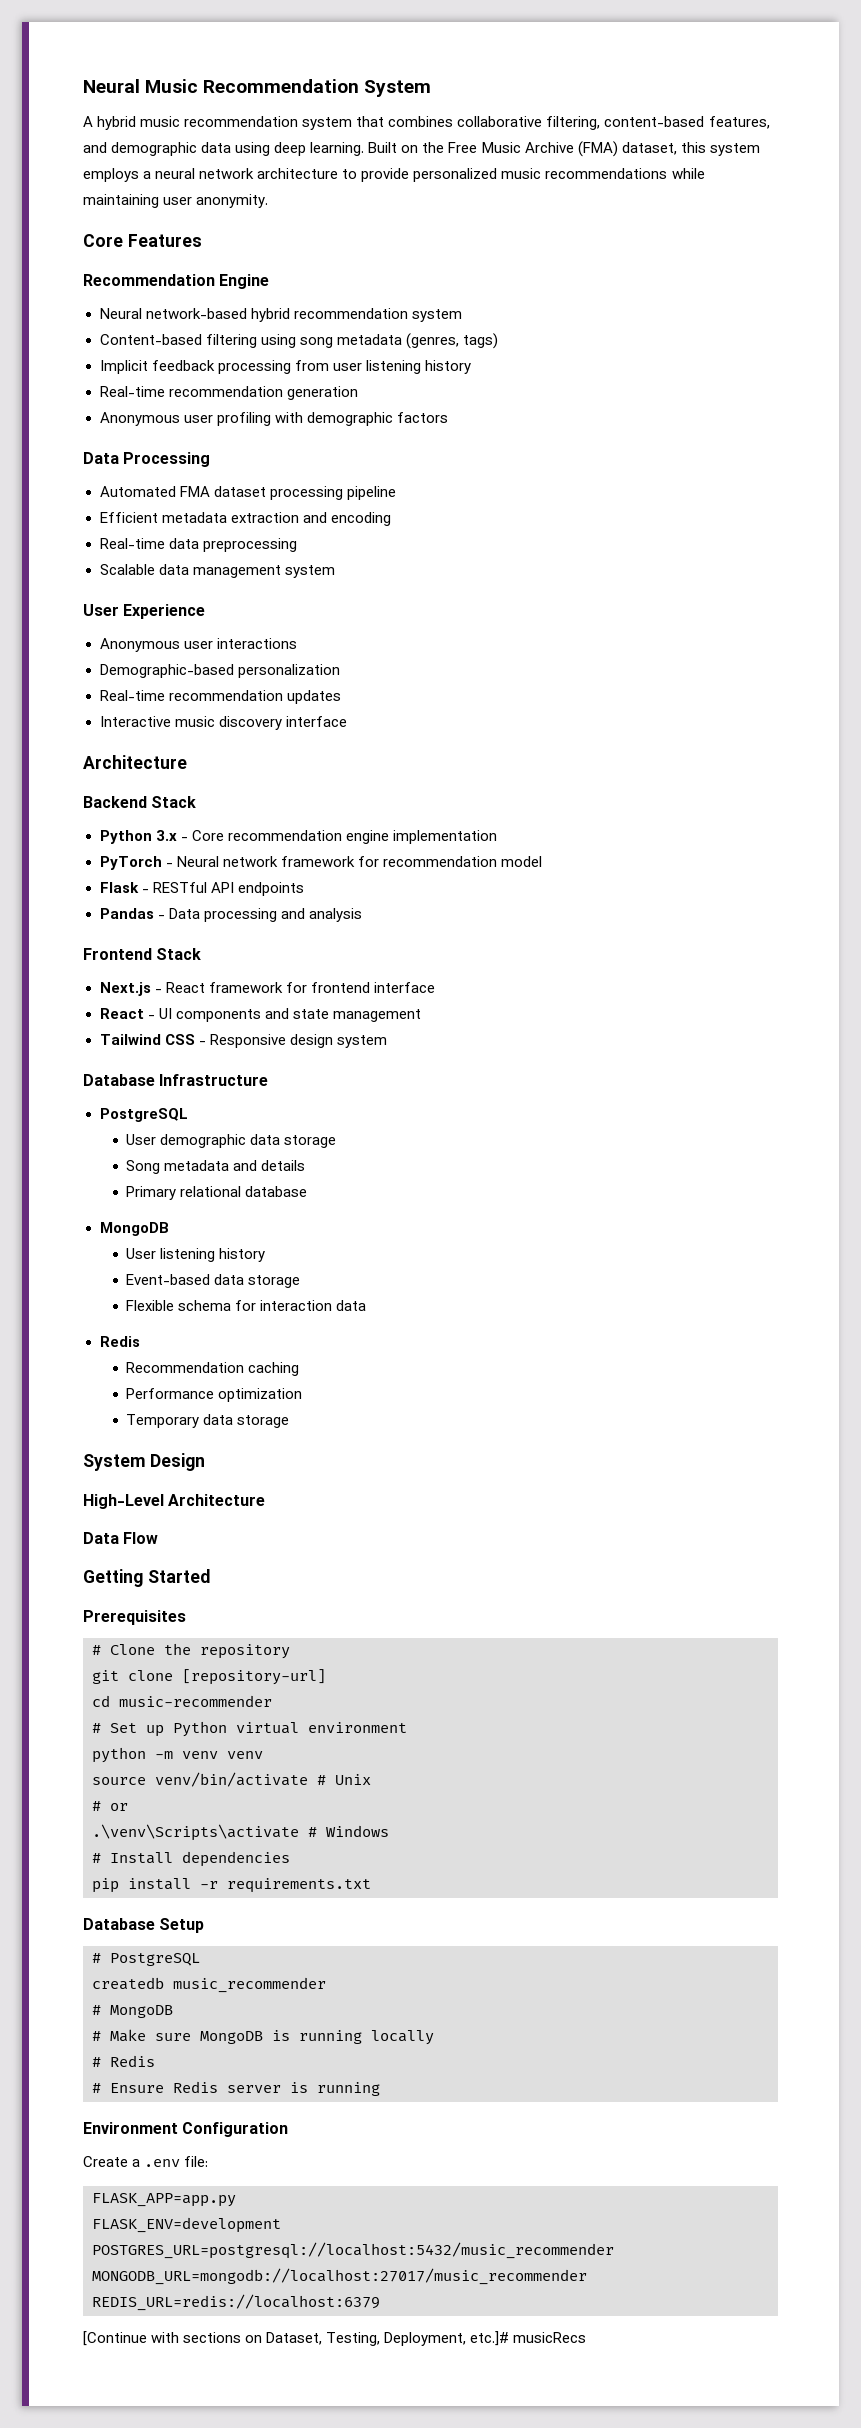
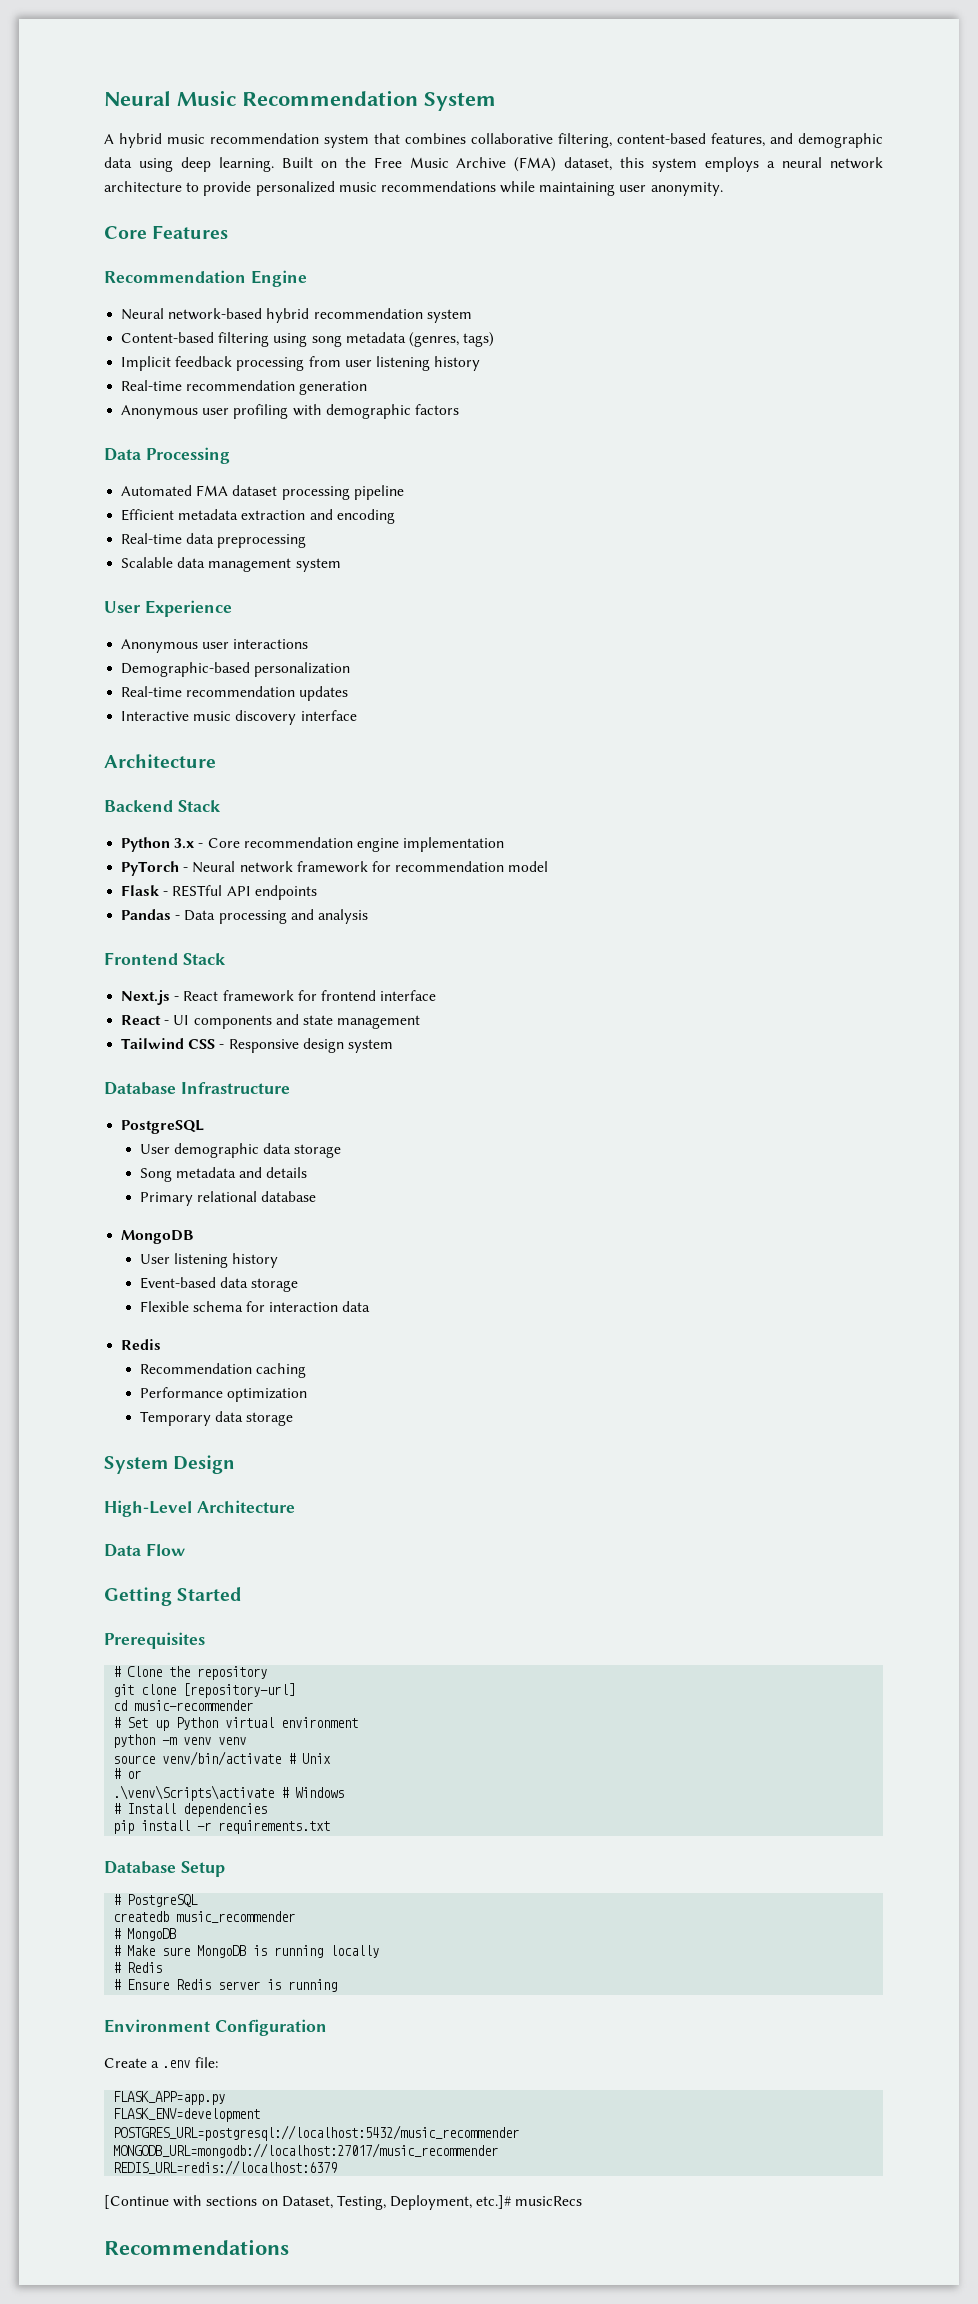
+ Recommendations

